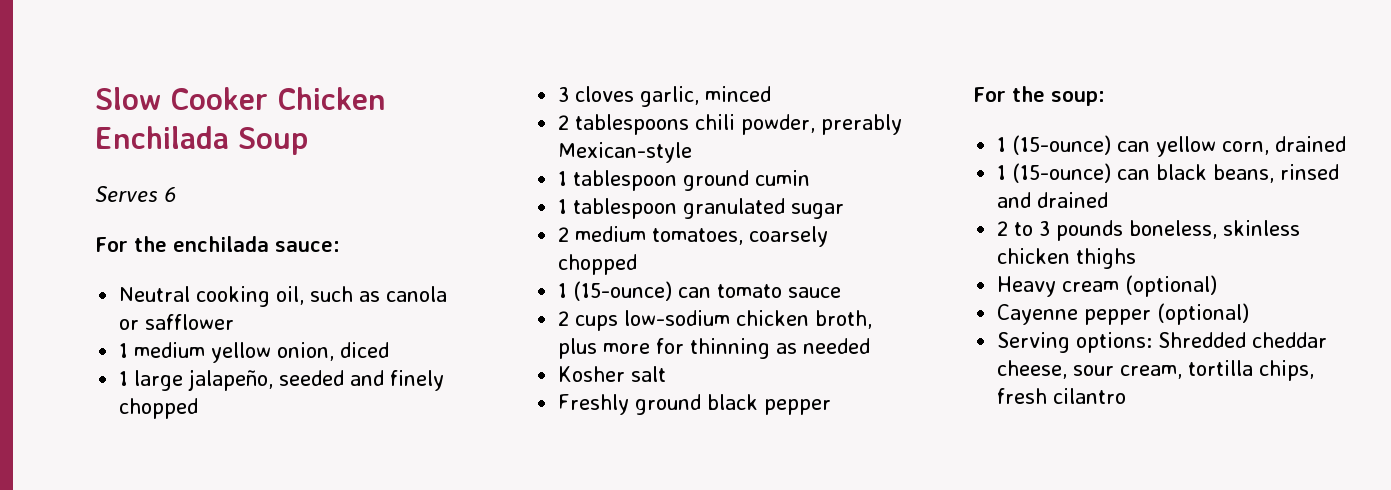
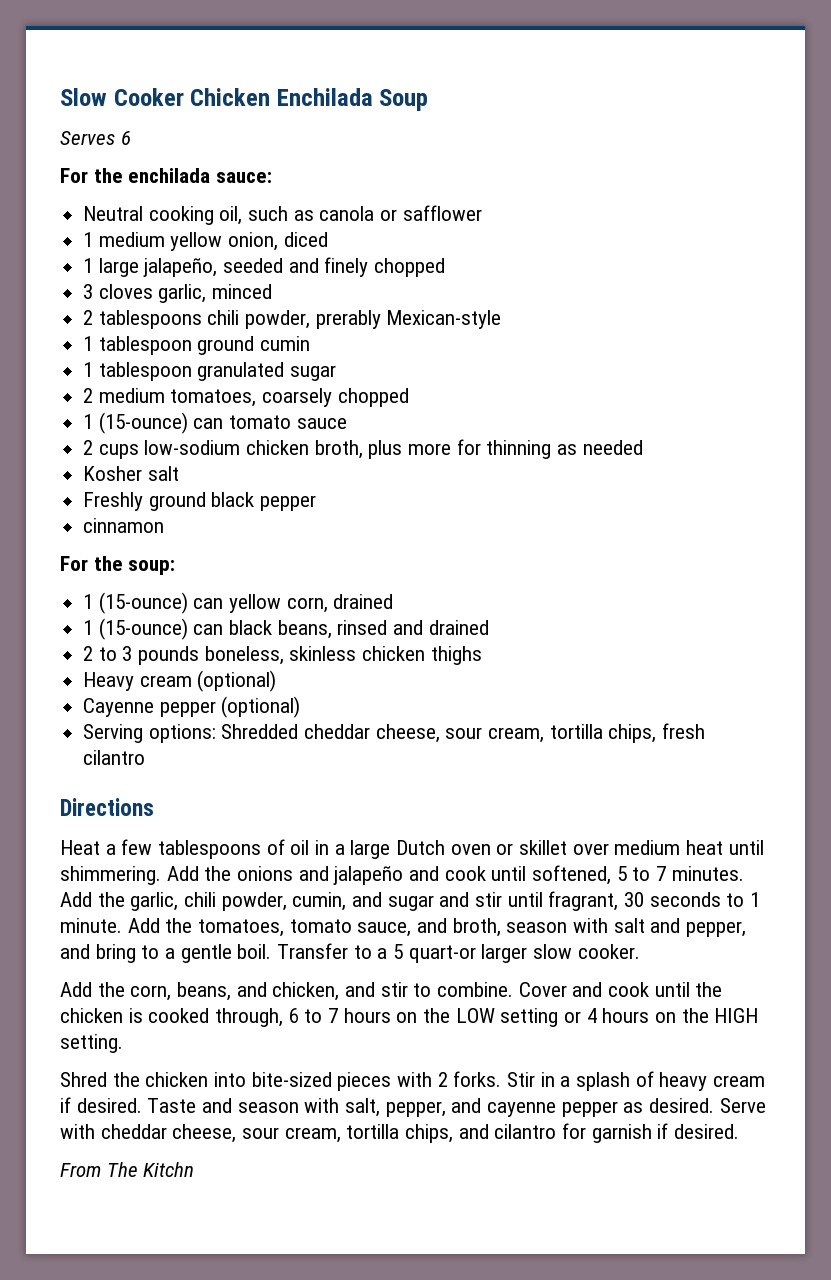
+ cinnamon
+ Directions
+ Heat a few tablespoons of oil in a large Dutch oven or skillet over medium heat until shimmering. Add the onions and jalapeño and cook until softened, 5 to 7 minutes. Add the garlic, chili powder, cumin, and sugar and stir until fragrant, 30 seconds to 1 minute. Add the tomatoes, tomato sauce, and broth, season with salt and pepper, and bring to a gentle boil. Transfer to a 5 quart-or larger slow cooker.
+ Add the corn, beans, and chicken, and stir to combine. Cover and cook until the chicken is cooked through, 6 to 7 hours on the LOW setting or 4 hours on the HIGH setting.
+ Shred the chicken into bite-sized pieces with 2 forks. Stir in a splash of heavy cream if desired. Taste and season with salt, pepper, and cayenne pepper as desired. Serve with cheddar cheese, sour cream, tortilla chips, and cilantro for garnish if desired.
+ From The Kitchn

